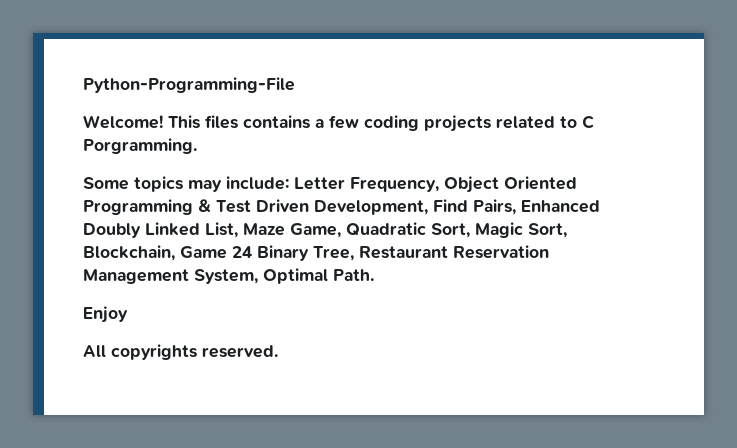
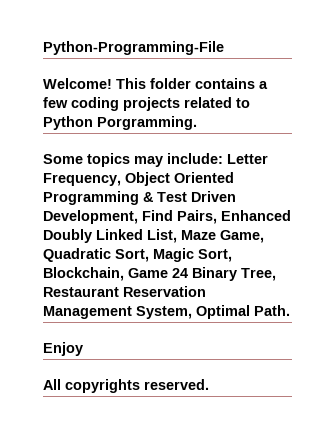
- This files contains a few coding projects related to C Porgramming.
+ This folder contains a few coding projects related to Python Porgramming.

